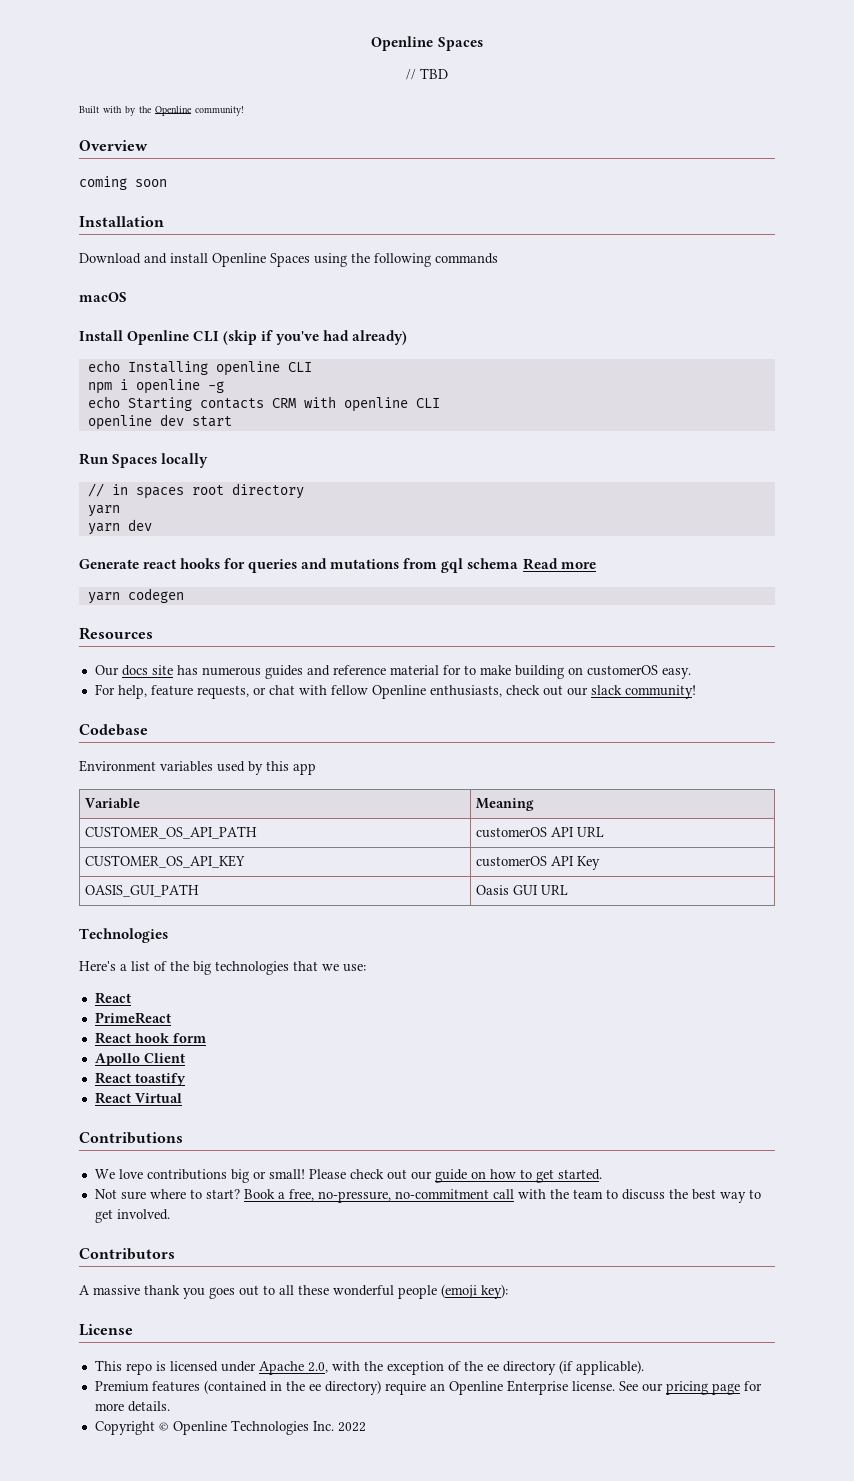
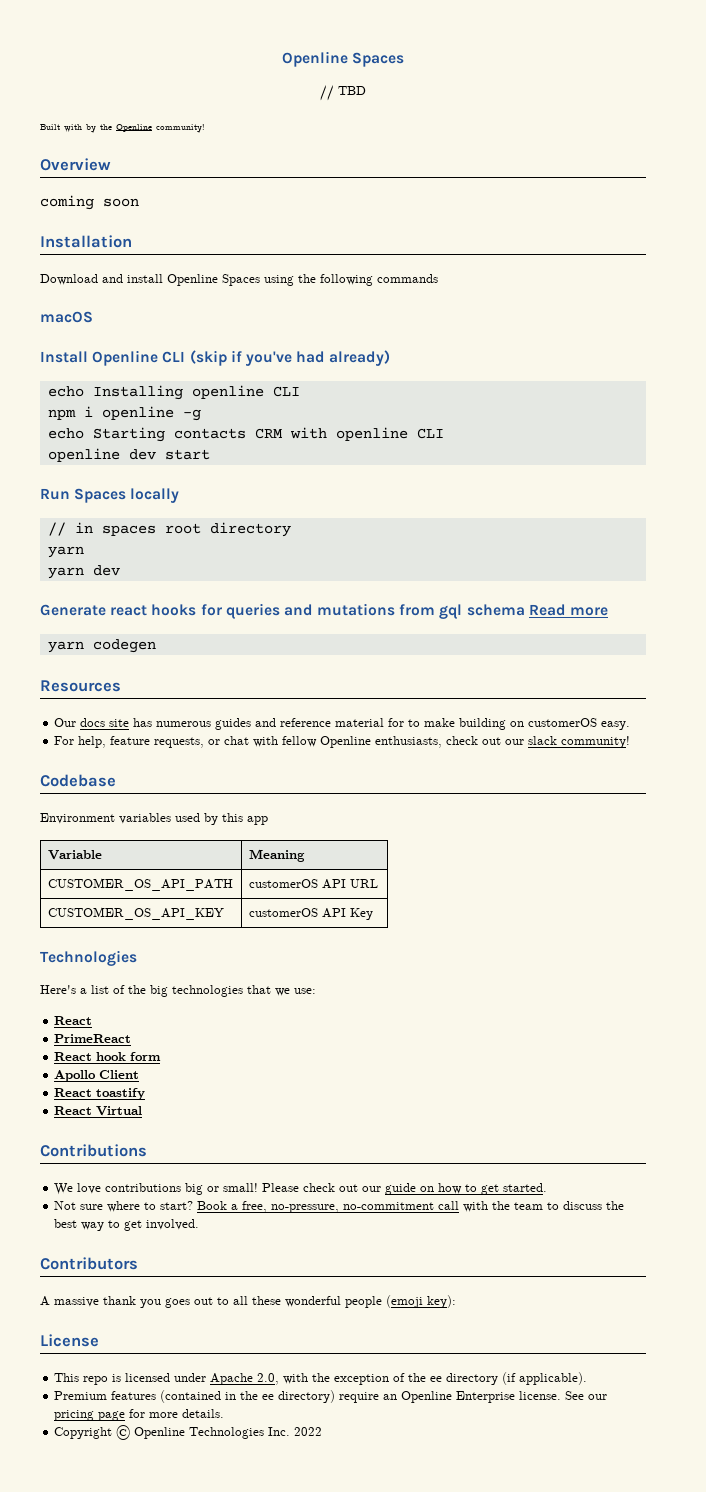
- OASIS_GUI_PATH | Oasis GUI URL

